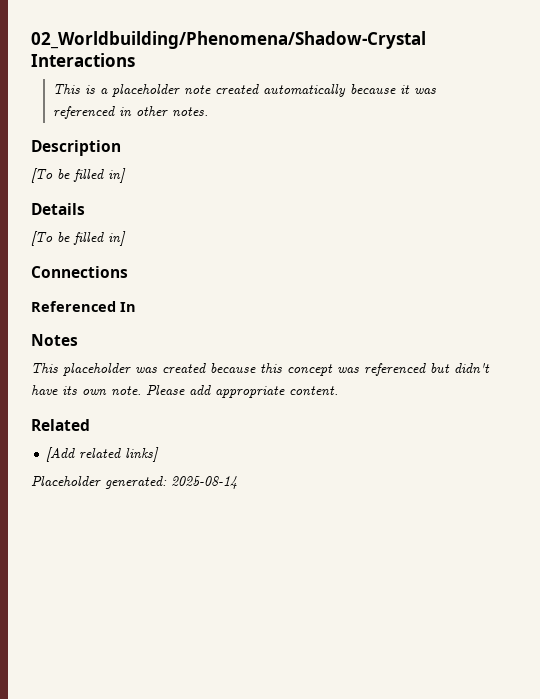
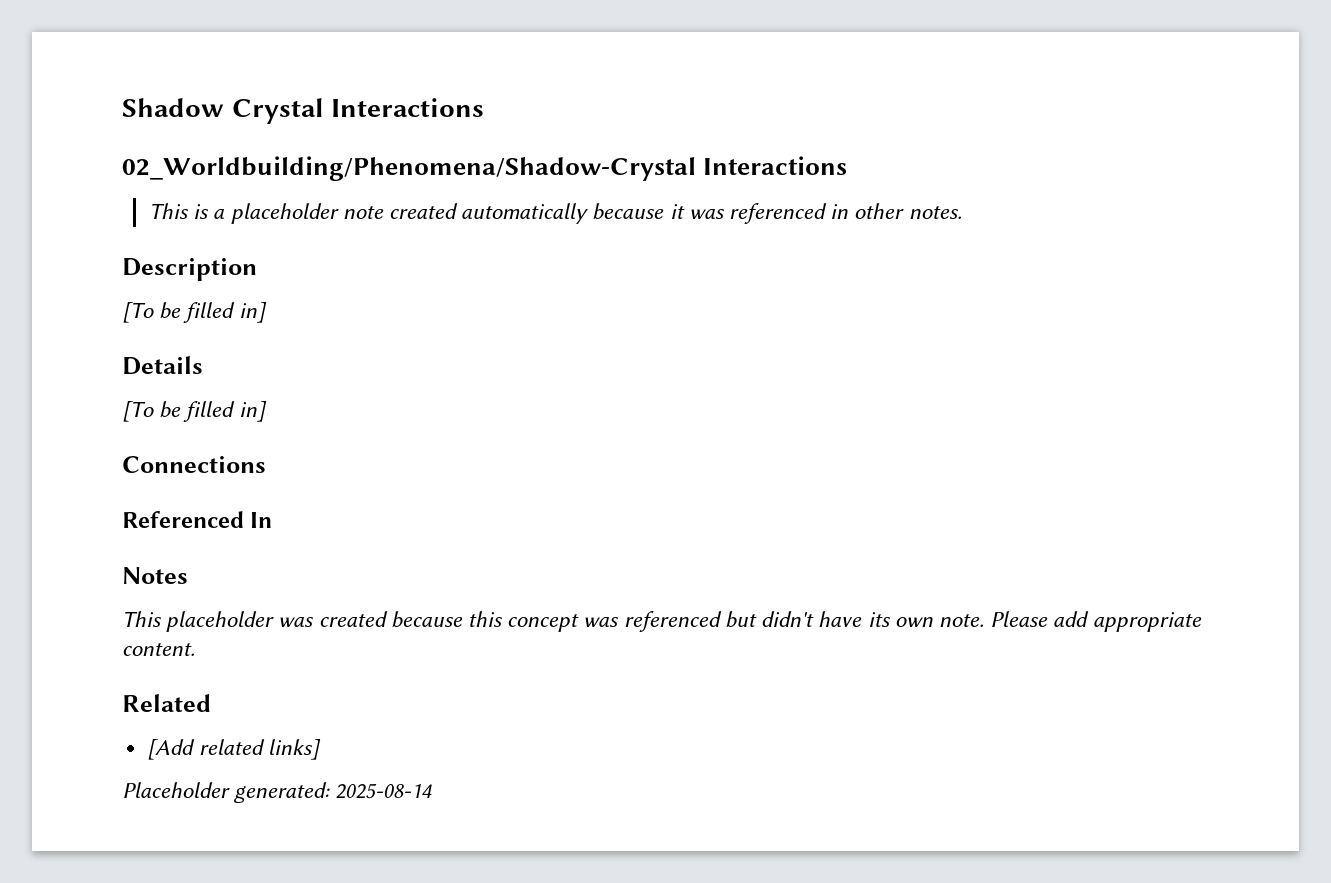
+ Shadow Crystal Interactions

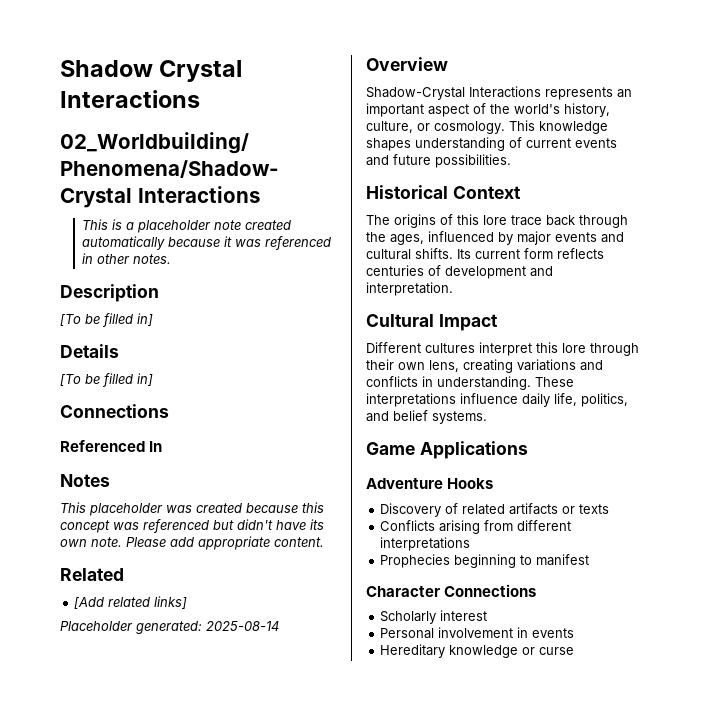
+ Overview
+ Shadow-Crystal Interactions represents an important aspect of the world's history, culture, or cosmology. This knowledge shapes understanding of current events and future possibilities.
+ Historical Context
+ The origins of this lore trace back through the ages, influenced by major events and cultural shifts. Its current form reflects centuries of development and interpretation.
+ Cultural Impact
+ Different cultures interpret this lore through their own lens, creating variations and conflicts in understanding. These interpretations influence daily life, politics, and belief systems.
+ Game Applications
+ Adventure Hooks
+ Discovery of related artifacts or texts
+ Conflicts arising from different interpretations
+ Prophecies beginning to manifest
+ Character Connections
+ Scholarly interest
+ Personal involvement in events
+ Hereditary knowledge or curse

